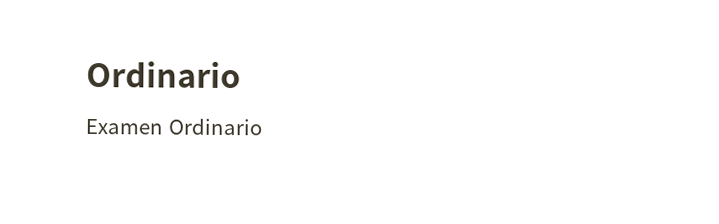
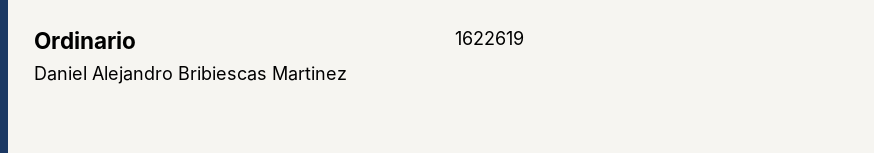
- Examen Ordinario
+ Daniel Alejandro Bribiescas Martinez 1622619

